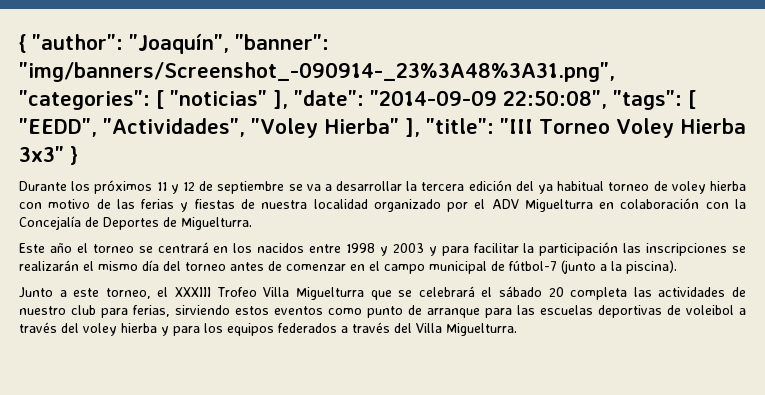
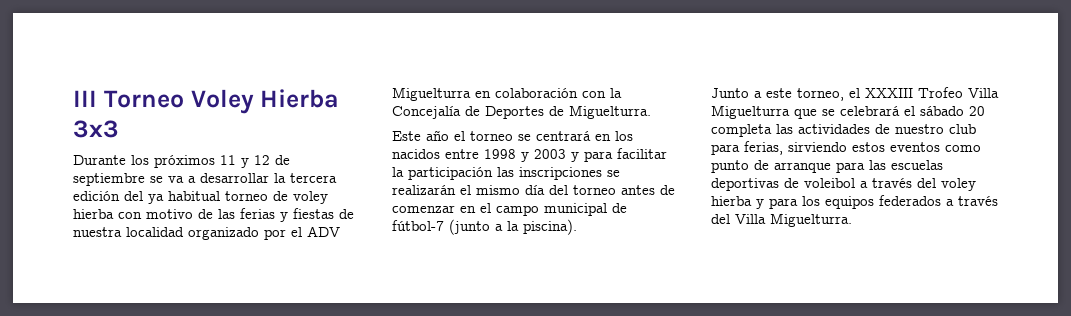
- { "author": "Joaquín", "banner": "img/banners/Screenshot_-090914-_23%3A48%3A31.png", "categories": [ "noticias" ], "date": "2014-09-09 22:50:08", "tags": [ "EEDD", "Actividades", "Voley Hierba" ], "title": "III Torneo Voley Hierba 3x3" }
+ III Torneo Voley Hierba 3x3

